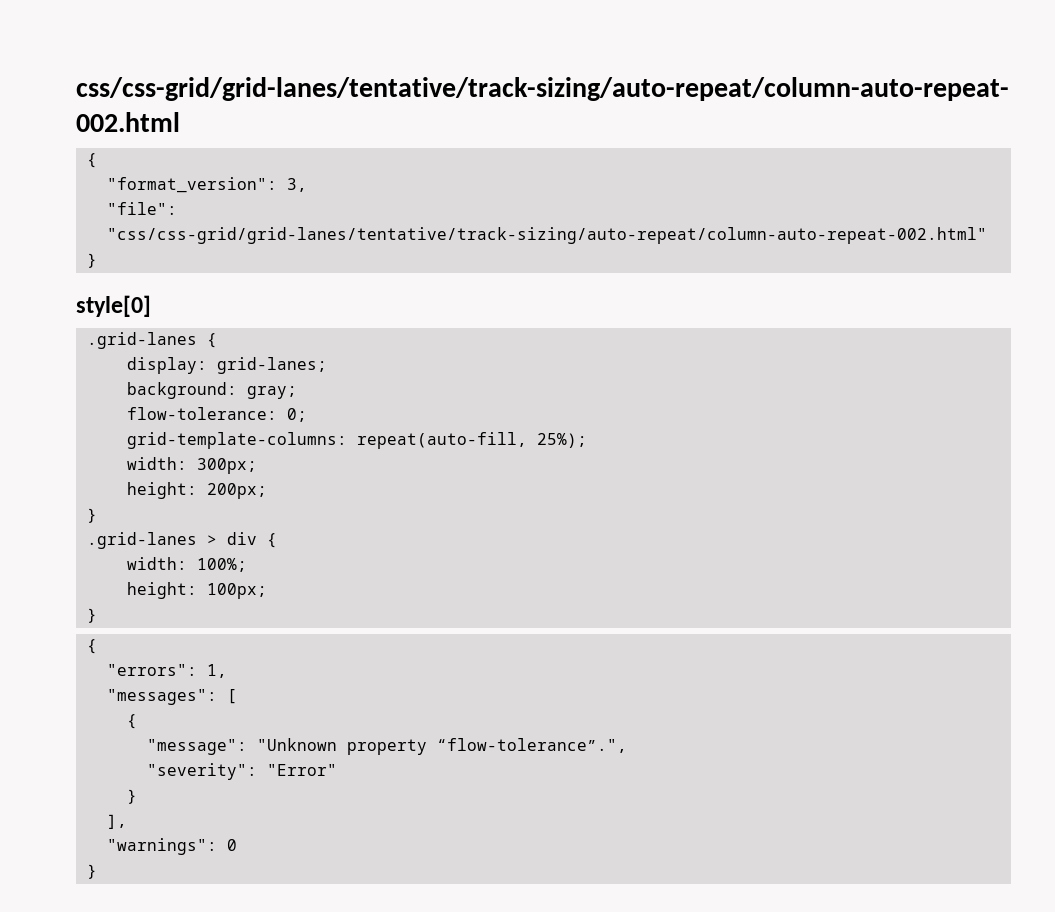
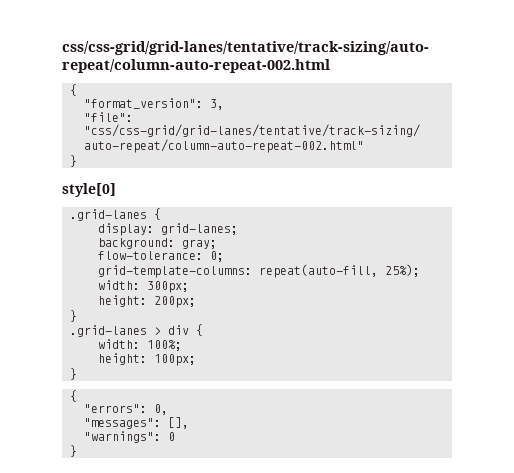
- "errors": 1,
+ "errors": 0,
- "messages": [
- {
- "message": "Unknown property “flow-tolerance”.",
- "severity": "Error"
- }
- ],
+ "messages": [],

